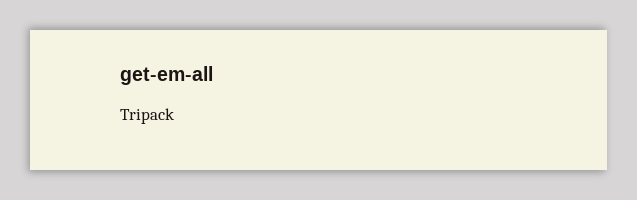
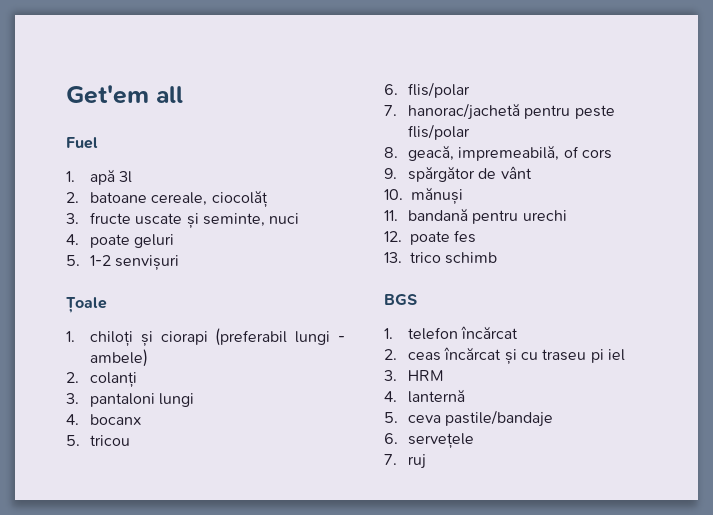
- get-em-all
- Tripack
+ Get'em all
+ Fuel
+ 1. apă 3l
+ 2. batoane cereale, ciocolăț
+ 3. fructe uscate și seminte, nuci
+ 4. poate geluri
+ 5. 1-2 senvișuri
+ Țoale
+ 1. chiloți și ciorapi (preferabil lungi - ambele)
+ 2. colanți
+ 3. pantaloni lungi
+ 4. bocanx
+ 5. tricou
+ 6. flis/polar
+ 7. hanorac/jachetă pentru peste flis/polar
+ 8. geacă, impremeabilă, of cors
+ 9. spărgător de vânt
+ 10. mănuși
+ 11. bandană pentru urechi
+ 12. poate fes
+ 13. trico schimb
+ BGS
+ 1. telefon încărcat
+ 2. ceas încărcat și cu traseu pi iel
+ 3. HRM
+ 4. lanternă
+ 5. ceva pastile/bandaje
+ 6. servețele
+ 7. ruj

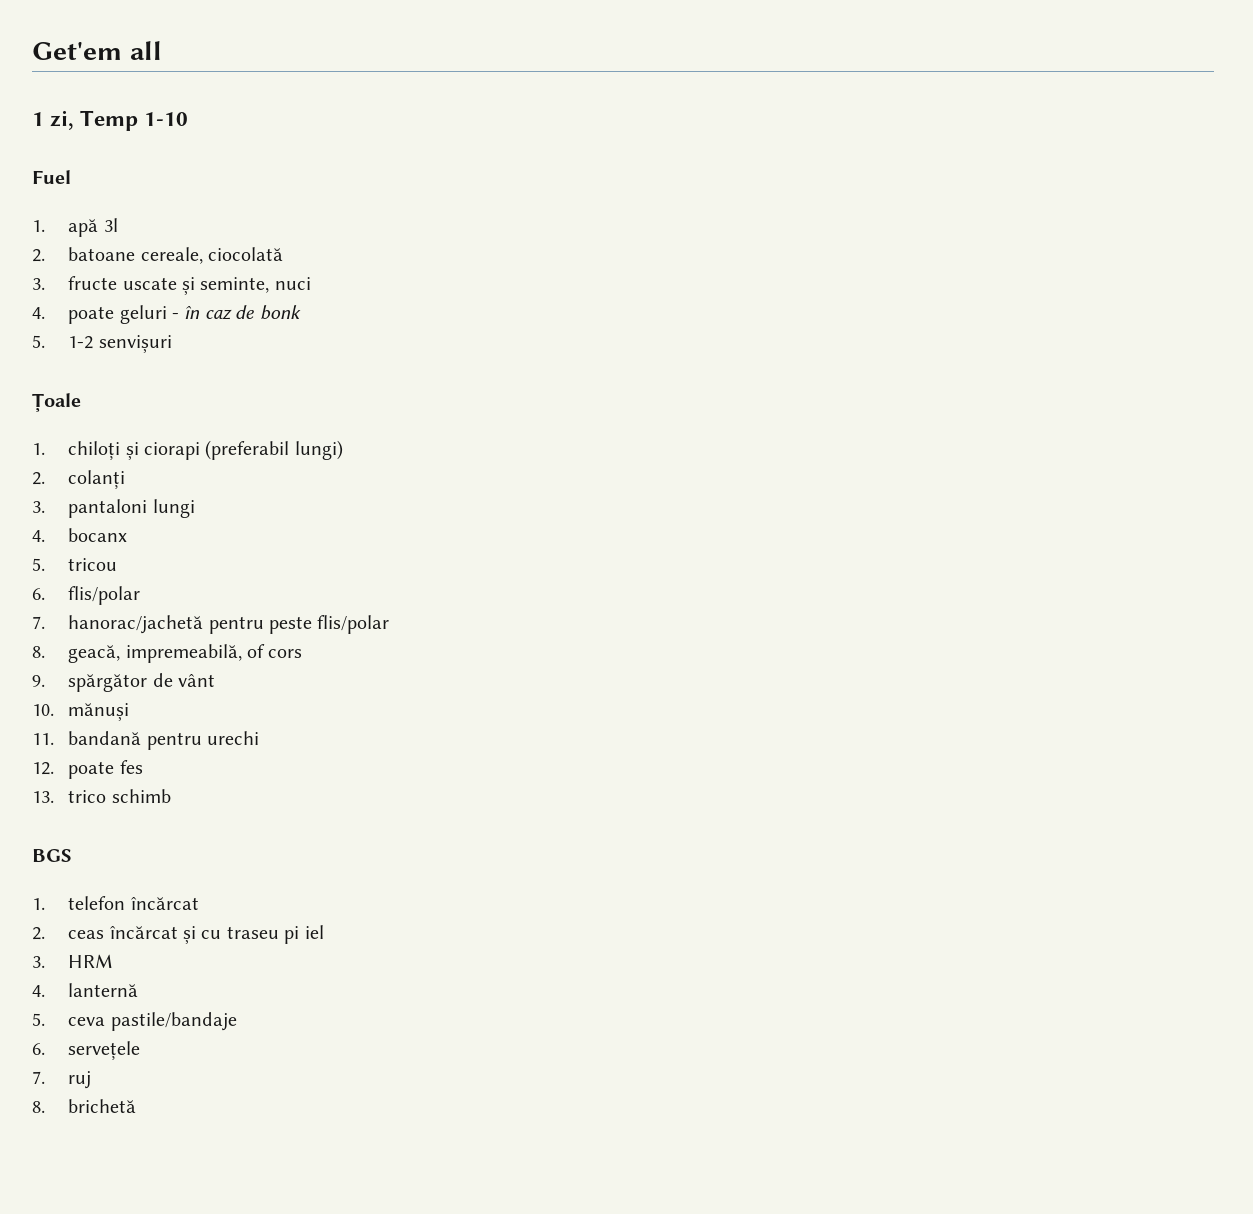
+ 1 zi, Temp 1-10
- 2. batoane cereale, ciocolăț
+ 2. batoane cereale, ciocolată
- 4. poate geluri
+ 4. poate geluri - în caz de bonk
- 1. chiloți și ciorapi (preferabil lungi - ambele)
+ 1. chiloți și ciorapi (preferabil lungi)
+ 8. brichetă

